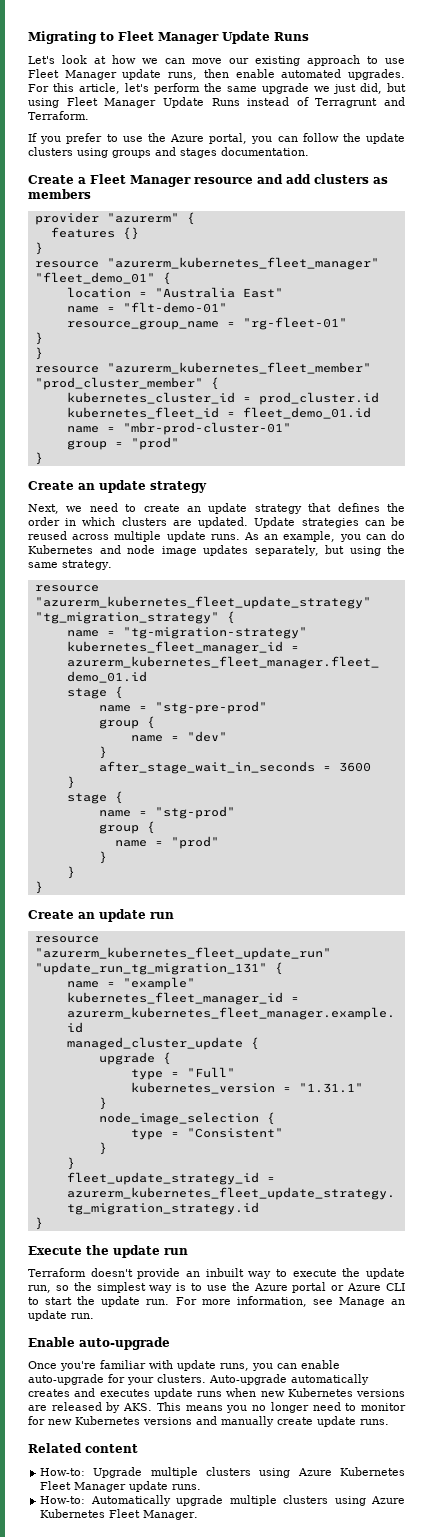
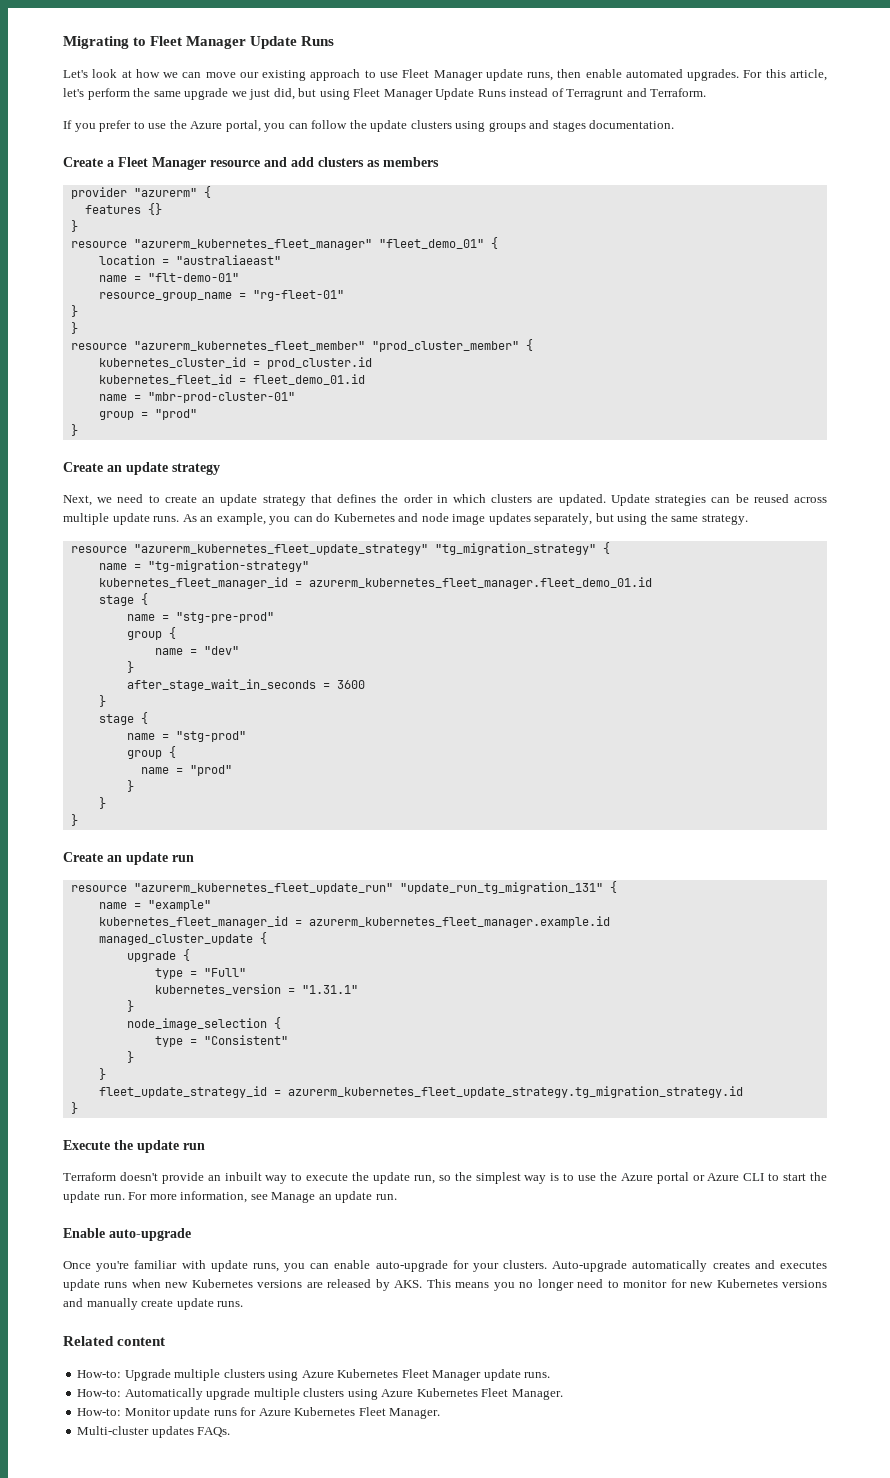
- location = "Australia East"
+ location = "australiaeast"
+ How-to: Monitor update runs for Azure Kubernetes Fleet Manager.
+ Multi-cluster updates FAQs.

